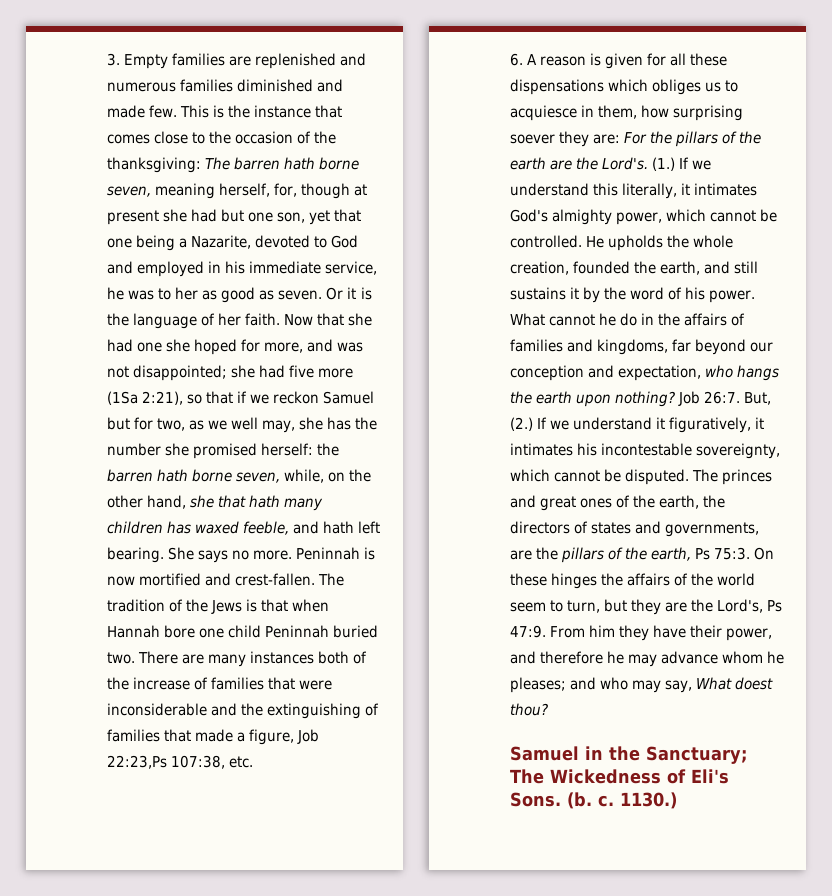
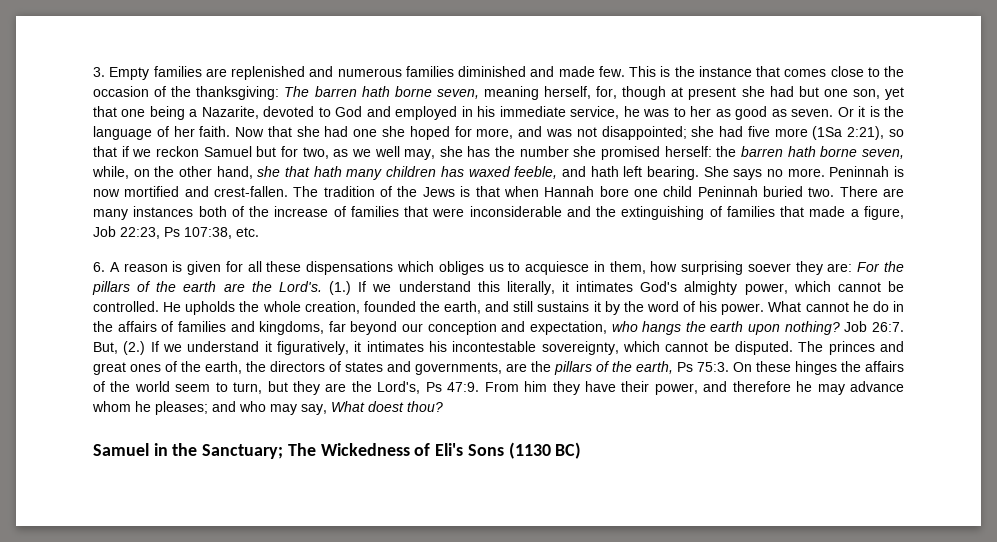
- There are many instances both of the increase of families that were inconsiderable and the extinguishing of families that made a figure, Job 22:23,Ps 107:38, etc.
+ There are many instances both of the increase of families that were inconsiderable and the extinguishing of families that made a figure, Job 22:23, Ps 107:38, etc.
- Samuel in the Sanctuary; The Wickedness of Eli's Sons. (b. c. 1130.)
+ Samuel in the Sanctuary; The Wickedness of Eli's Sons (1130 BC)

